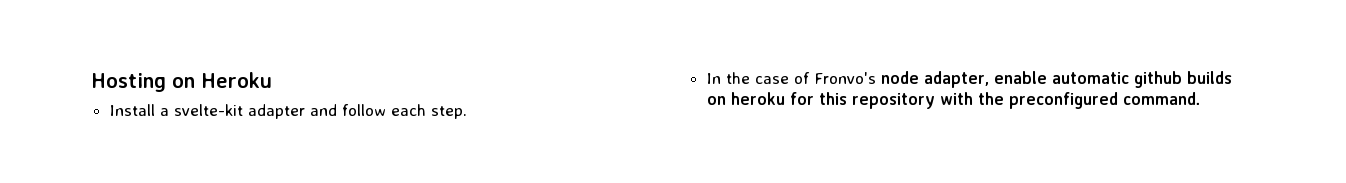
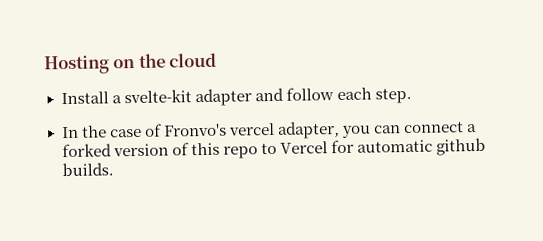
- Hosting on Heroku
+ Hosting on the cloud
- In the case of Fronvo's node adapter, enable automatic github builds on heroku for this repository with the preconfigured command.
+ In the case of Fronvo's vercel adapter, you can connect a forked version of this repo to Vercel for automatic github builds.

